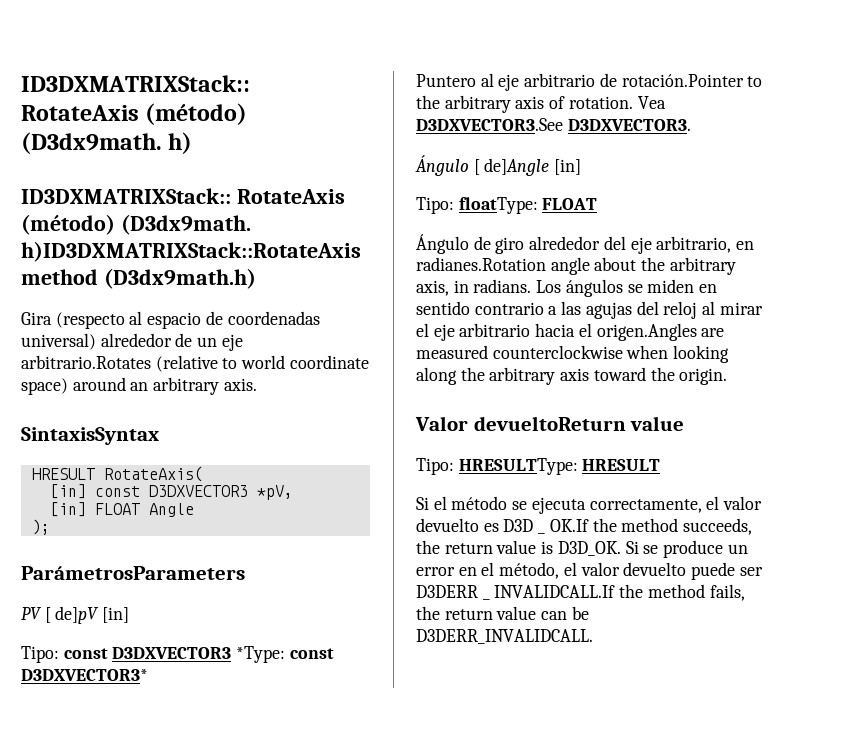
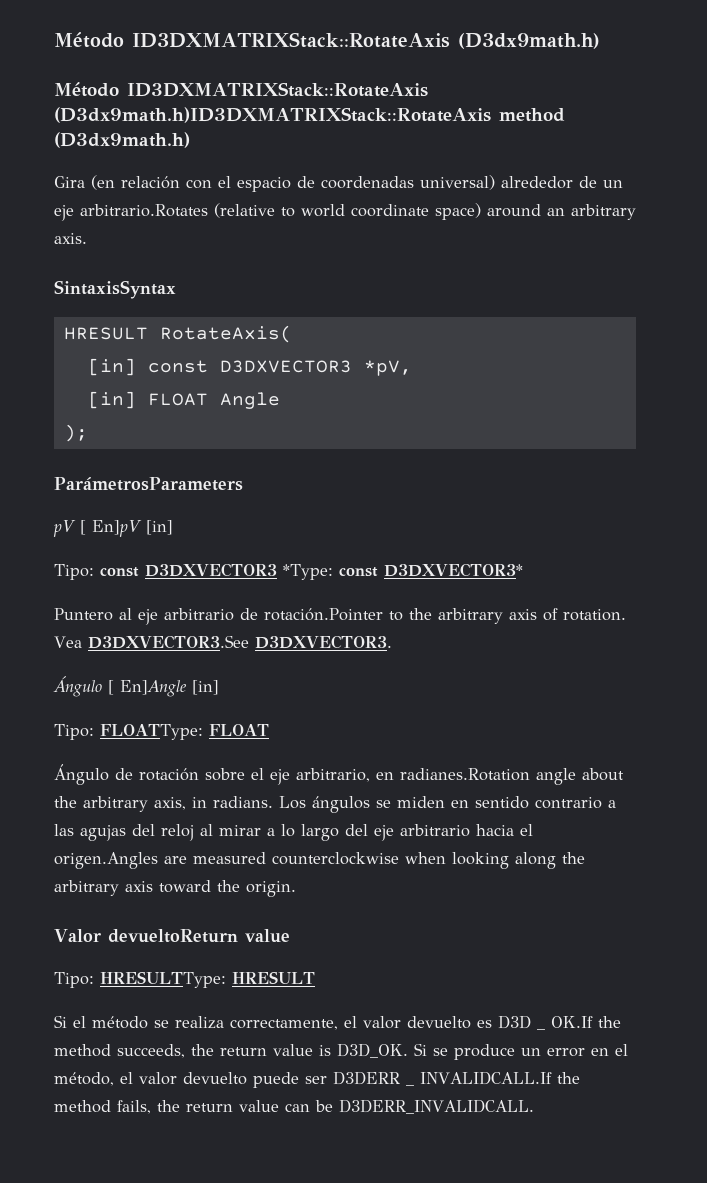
- ID3DXMATRIXStack:: RotateAxis (método) (D3dx9math. h)
- ID3DXMATRIXStack:: RotateAxis (método) (D3dx9math. h)ID3DXMATRIXStack::RotateAxis method (D3dx9math.h)
+ Método ID3DXMATRIXStack::RotateAxis (D3dx9math.h)
+ Método ID3DXMATRIXStack::RotateAxis (D3dx9math.h)ID3DXMATRIXStack::RotateAxis method (D3dx9math.h)
- Gira (respecto al espacio de coordenadas universal) alrededor de un eje arbitrario.Rotates (relative to world coordinate space) around an arbitrary axis.
+ Gira (en relación con el espacio de coordenadas universal) alrededor de un eje arbitrario.Rotates (relative to world coordinate space) around an arbitrary axis.
- PV [ de]pV [in]
+ pV [ En]pV [in]
- Ángulo [ de]Angle [in]
- Tipo: floatType: FLOAT
+ Ángulo [ En]Angle [in]
+ Tipo: FLOATType: FLOAT
- Ángulo de giro alrededor del eje arbitrario, en radianes.Rotation angle about the arbitrary axis, in radians.
+ Ángulo de rotación sobre el eje arbitrario, en radianes.Rotation angle about the arbitrary axis, in radians.
- Los ángulos se miden en sentido contrario a las agujas del reloj al mirar el eje arbitrario hacia el origen.Angles are measured counterclockwise when looking along the arbitrary axis toward the origin.
+ Los ángulos se miden en sentido contrario a las agujas del reloj al mirar a lo largo del eje arbitrario hacia el origen.Angles are measured counterclockwise when looking along the arbitrary axis toward the origin.
- Si el método se ejecuta correctamente, el valor devuelto es D3D _ OK.If the method succeeds, the return value is D3D_OK.
+ Si el método se realiza correctamente, el valor devuelto es D3D _ OK.If the method succeeds, the return value is D3D_OK.

